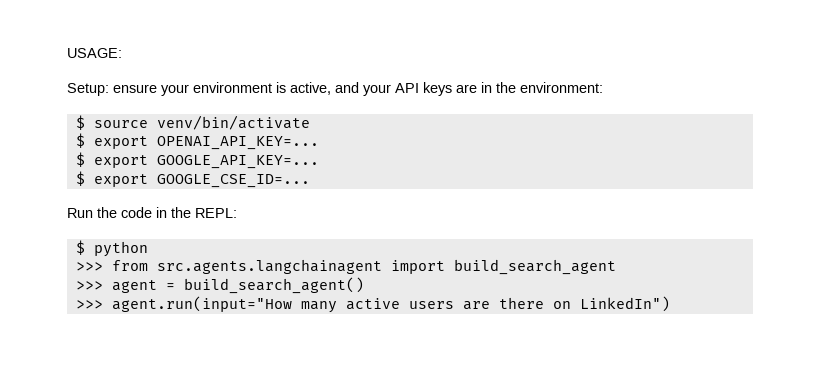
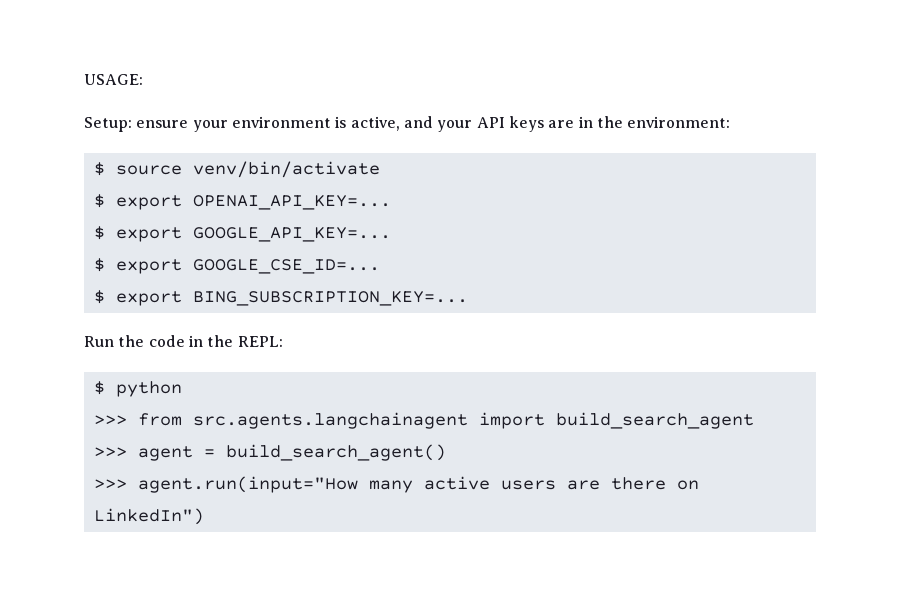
+ $ export BING_SUBSCRIPTION_KEY=...

